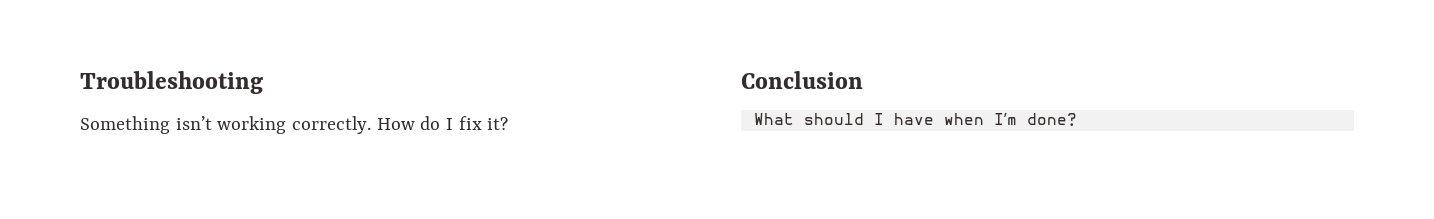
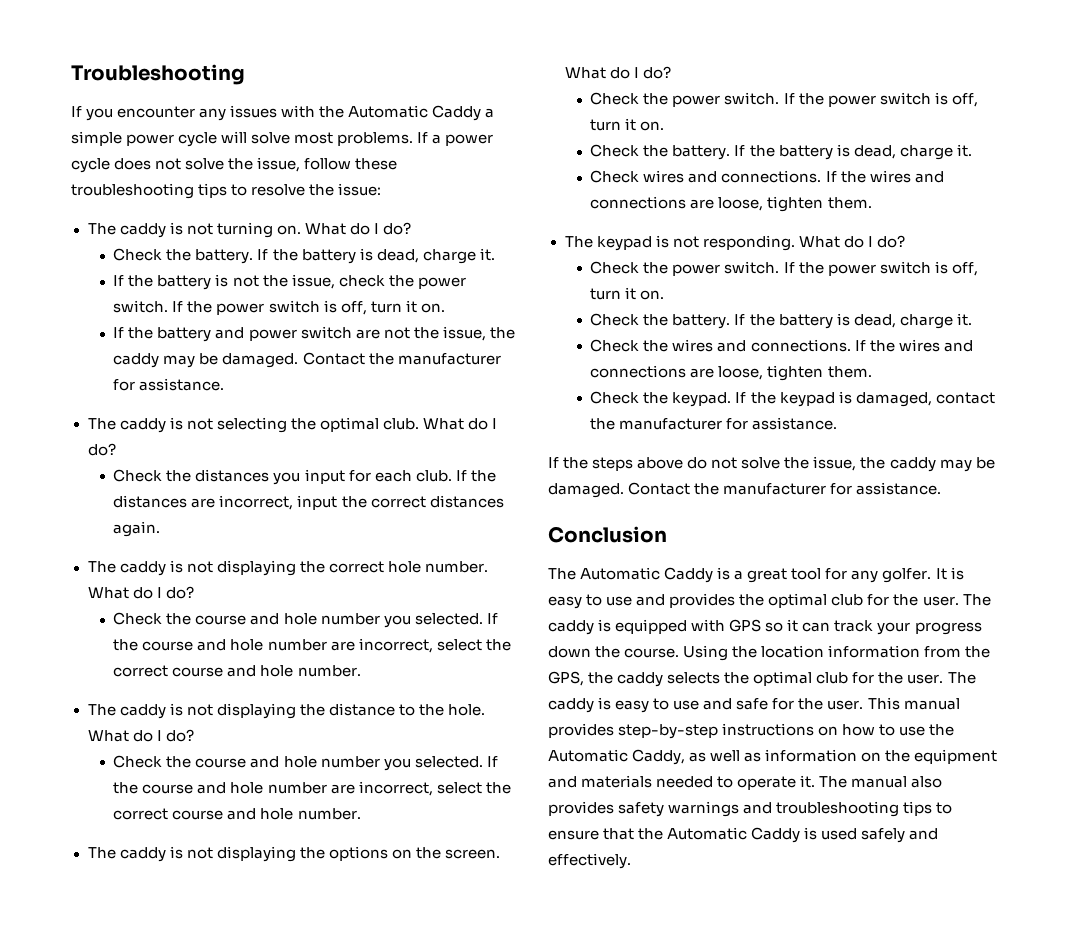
- Something isn’t working correctly. How do I fix it?
+ If you encounter any issues with the Automatic Caddy a simple power cycle will solve most problems. If a power cycle does not solve the issue, follow these troubleshooting tips to resolve the issue:
+ The caddy is not turning on. What do I do?
+ Check the battery. If the battery is dead, charge it.
+ If the battery is not the issue, check the power switch. If the power switch is off, turn it on.
+ If the battery and power switch are not the issue, the caddy may be damaged. Contact the manufacturer for assistance.
+ The caddy is not selecting the optimal club. What do I do?
+ Check the distances you input for each club. If the distances are incorrect, input the correct distances again.
+ The caddy is not displaying the correct hole number. What do I do?
+ Check the course and hole number you selected. If the course and hole number are incorrect, select the correct course and hole number.
+ The caddy is not displaying the distance to the hole. What do I do?
+ Check the course and hole number you selected. If the course and hole number are incorrect, select the correct course and hole number.
+ The caddy is not displaying the options on the screen. What do I do?
+ Check the power switch. If the power switch is off, turn it on.
+ Check the battery. If the battery is dead, charge it.
+ Check wires and connections. If the wires and connections are loose, tighten them.
+ The keypad is not responding. What do I do?
+ Check the power switch. If the power switch is off, turn it on.
+ Check the battery. If the battery is dead, charge it.
+ Check the wires and connections. If the wires and connections are loose, tighten them.
+ Check the keypad. If the keypad is damaged, contact the manufacturer for assistance.
+ If the steps above do not solve the issue, the caddy may be damaged. Contact the manufacturer for assistance.
  Conclusion
- What should I have when I’m done?
+ The Automatic Caddy is a great tool for any golfer. It is easy to use and provides the optimal club for the user. The caddy is equipped with GPS so it can track your progress down the course. Using the location information from the GPS, the caddy selects the optimal club for the user. The caddy is easy to use and safe for the user. This manual provides step-by-step instructions on how to use the Automatic Caddy, as well as information on the equipment and materials needed to operate it. The manual also provides safety warnings and troubleshooting tips to ensure that the Automatic Caddy is used safely and effectively.

